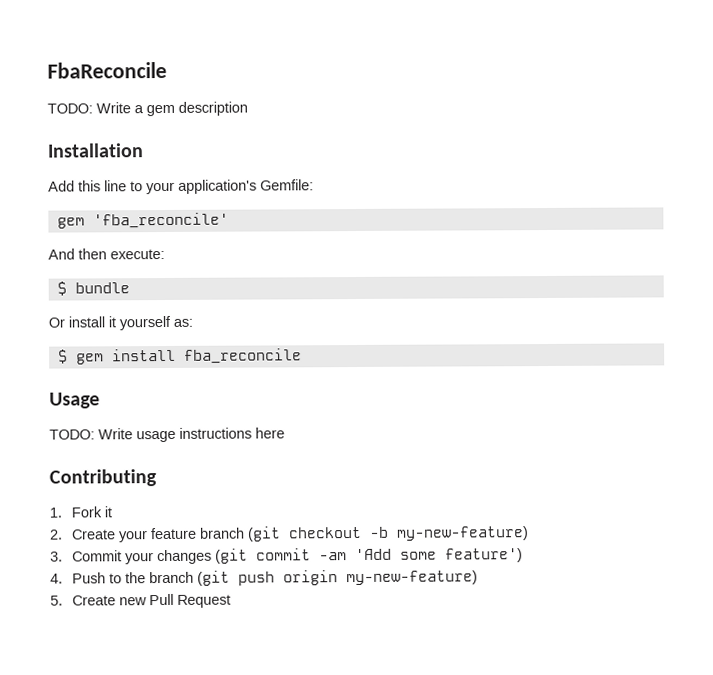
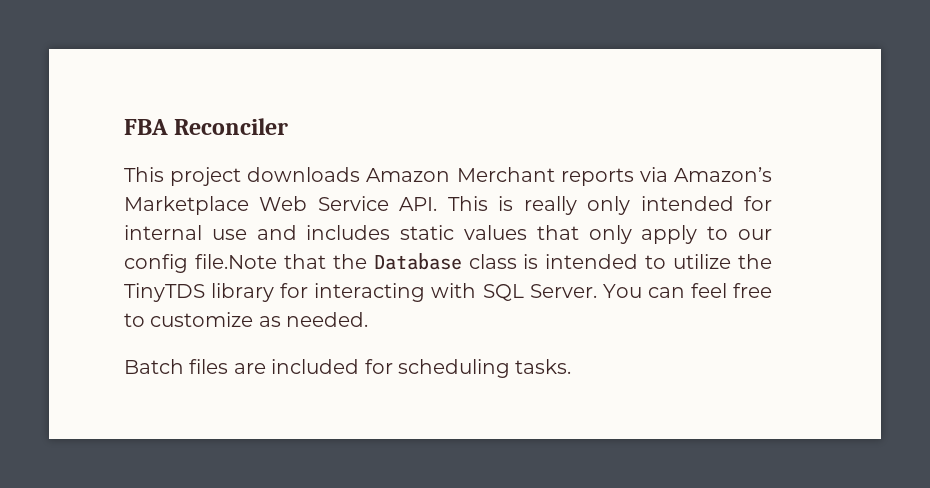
- FbaReconcile
- TODO: Write a gem description
- Installation
- Add this line to your application's Gemfile:
- gem 'fba_reconcile'
- And then execute:
- $ bundle
- Or install it yourself as:
- $ gem install fba_reconcile
- Usage
- TODO: Write usage instructions here
- Contributing
- 1. Fork it
- 2. Create your feature branch (git checkout -b my-new-feature)
- 3. Commit your changes (git commit -am 'Add some feature')
- 4. Push to the branch (git push origin my-new-feature)
- 5. Create new Pull Request
+ FBA Reconciler
+ This project downloads Amazon Merchant reports via Amazon’s Marketplace Web Service API. This is really only intended for internal use and includes static values that only apply to our config file.Note that the Database class is intended to utilize the TinyTDS library for interacting with SQL Server. You can feel free to customize as needed.
+ Batch files are included for scheduling tasks.

